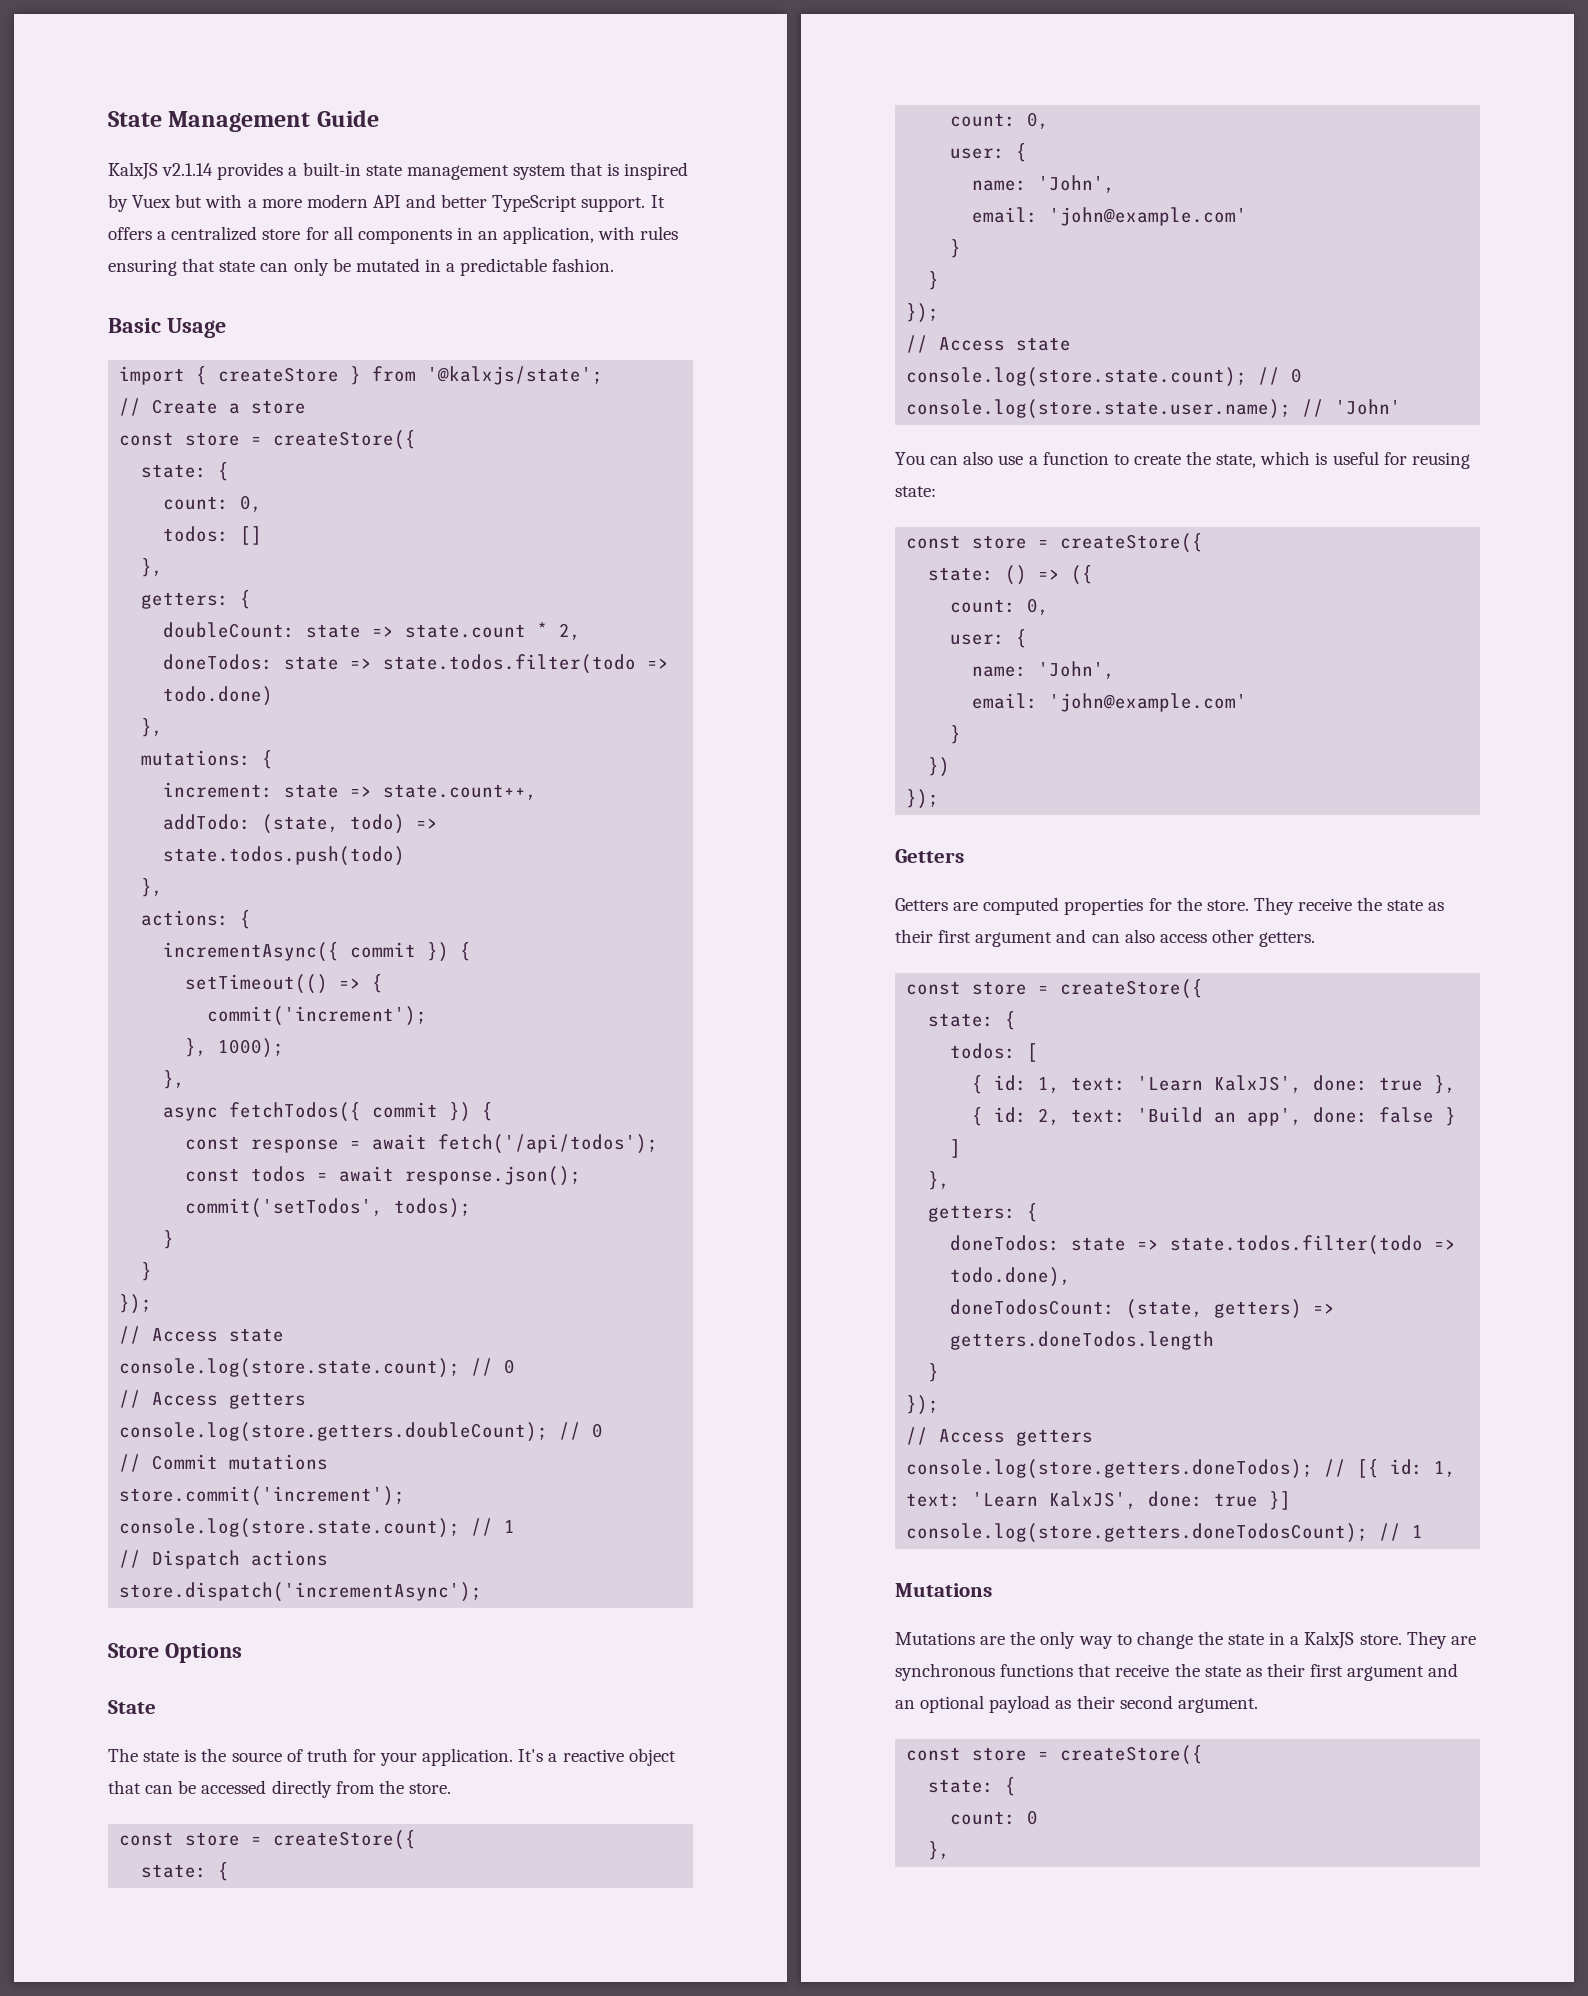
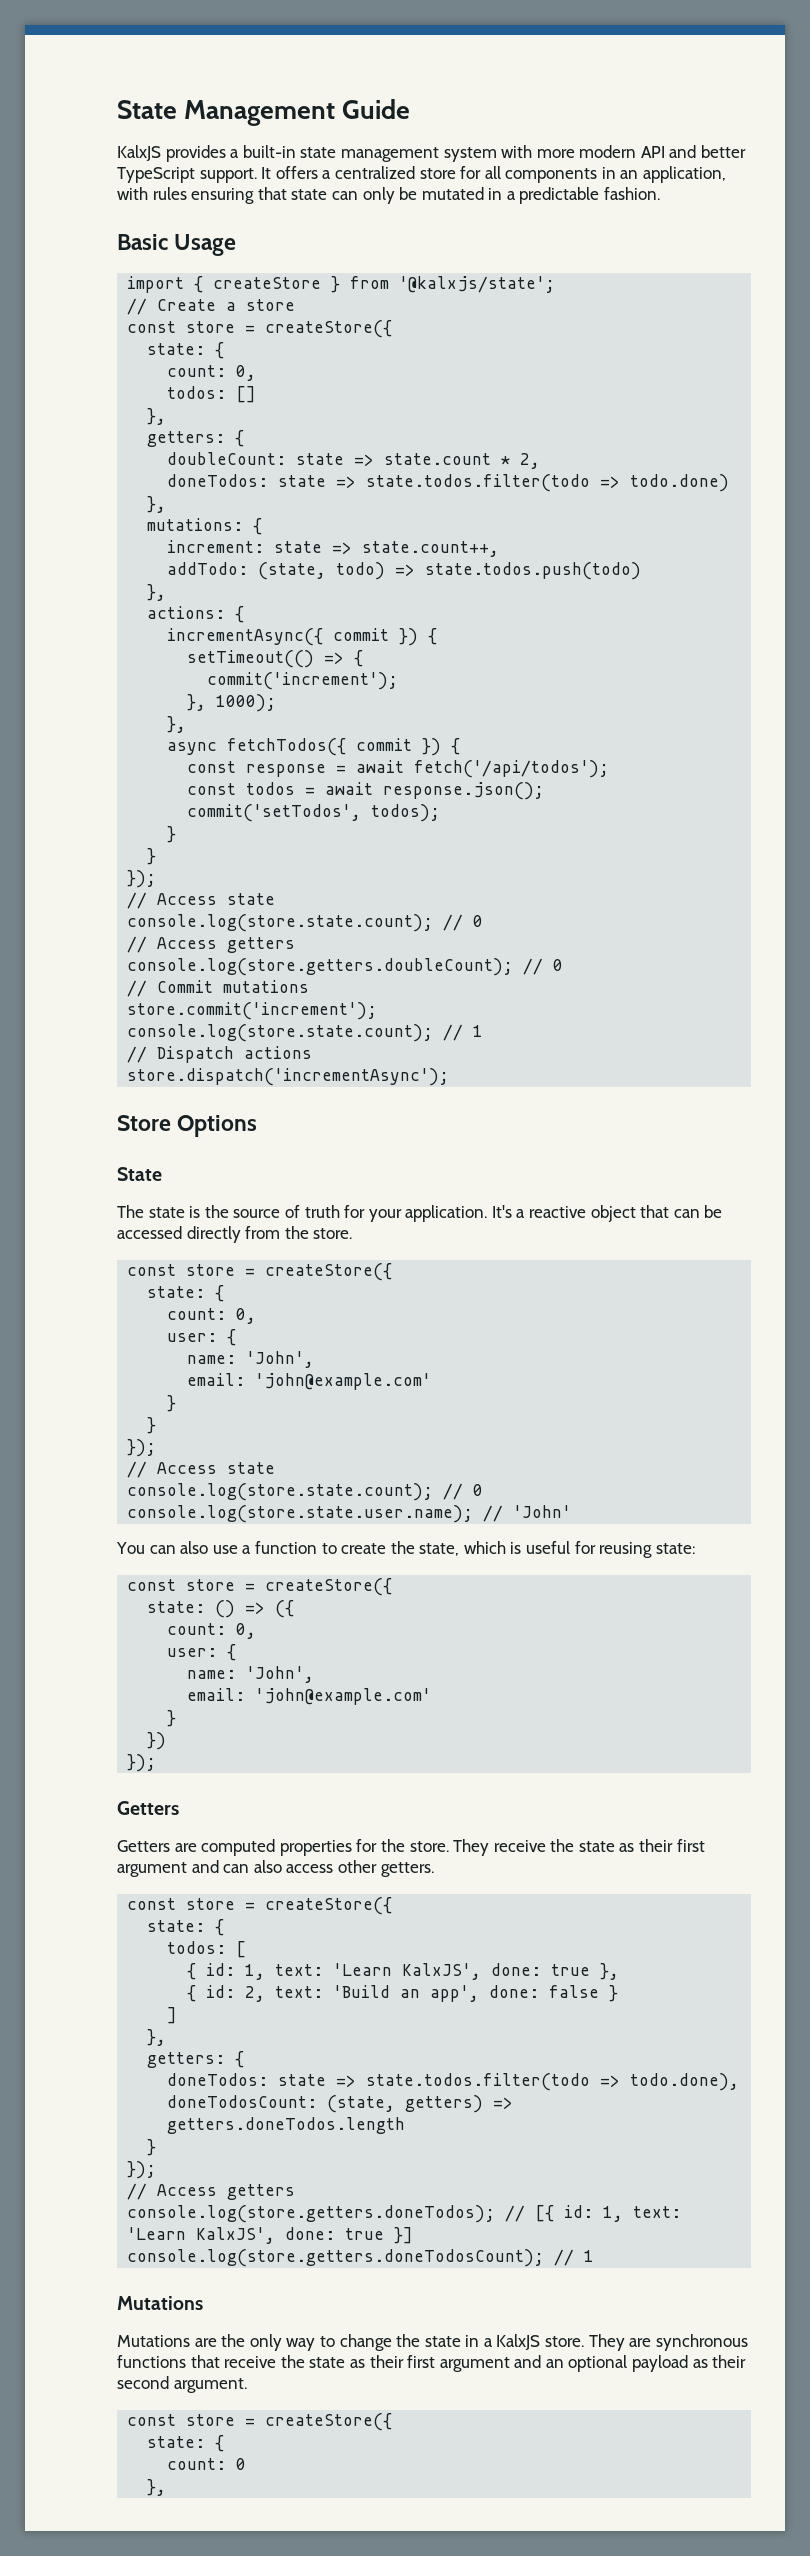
- KalxJS v2.1.14 provides a built-in state management system that is inspired by Vuex but with a more modern API and better TypeScript support.
+ KalxJS provides a built-in state management system with more modern API and better TypeScript support.

